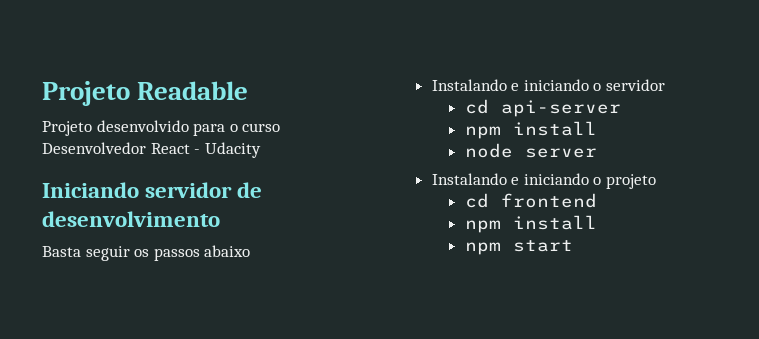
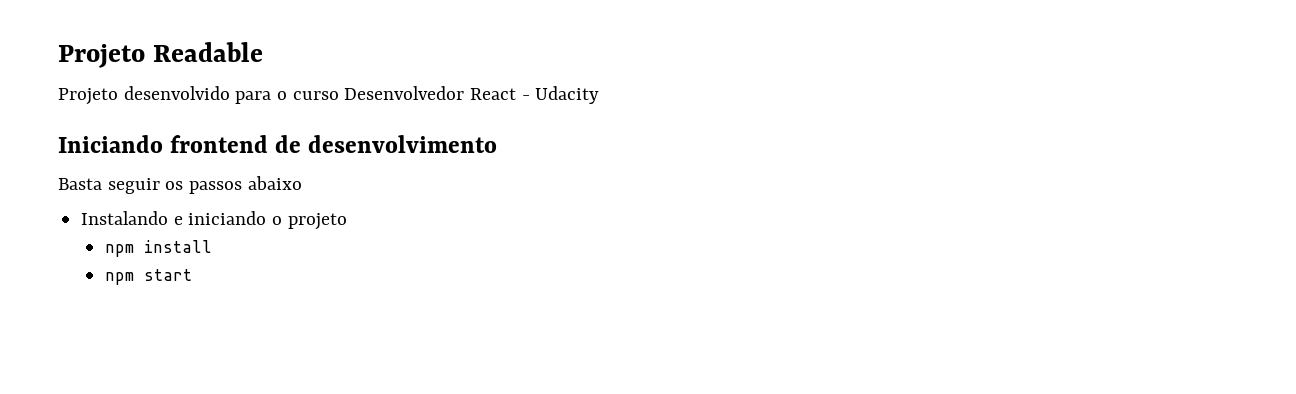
- Iniciando servidor de desenvolvimento
+ Iniciando frontend de desenvolvimento
- Instalando e iniciando o servidor
- cd api-server
- npm install
- node server
- cd frontend

